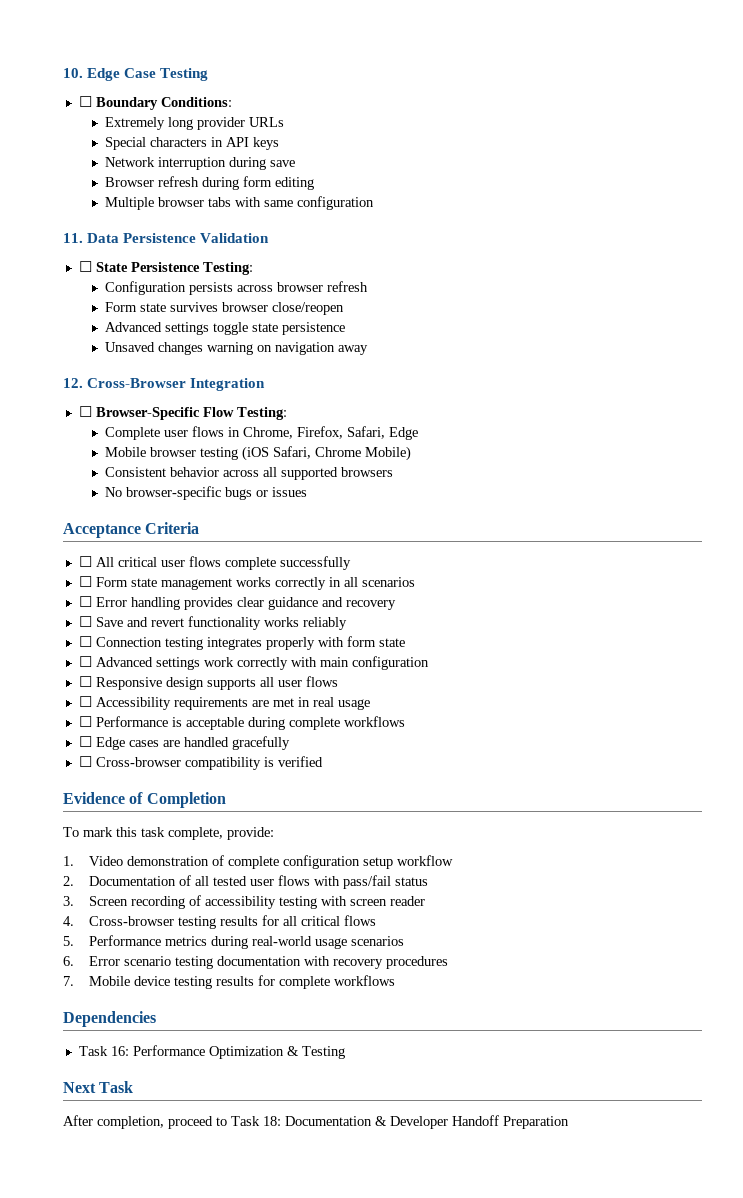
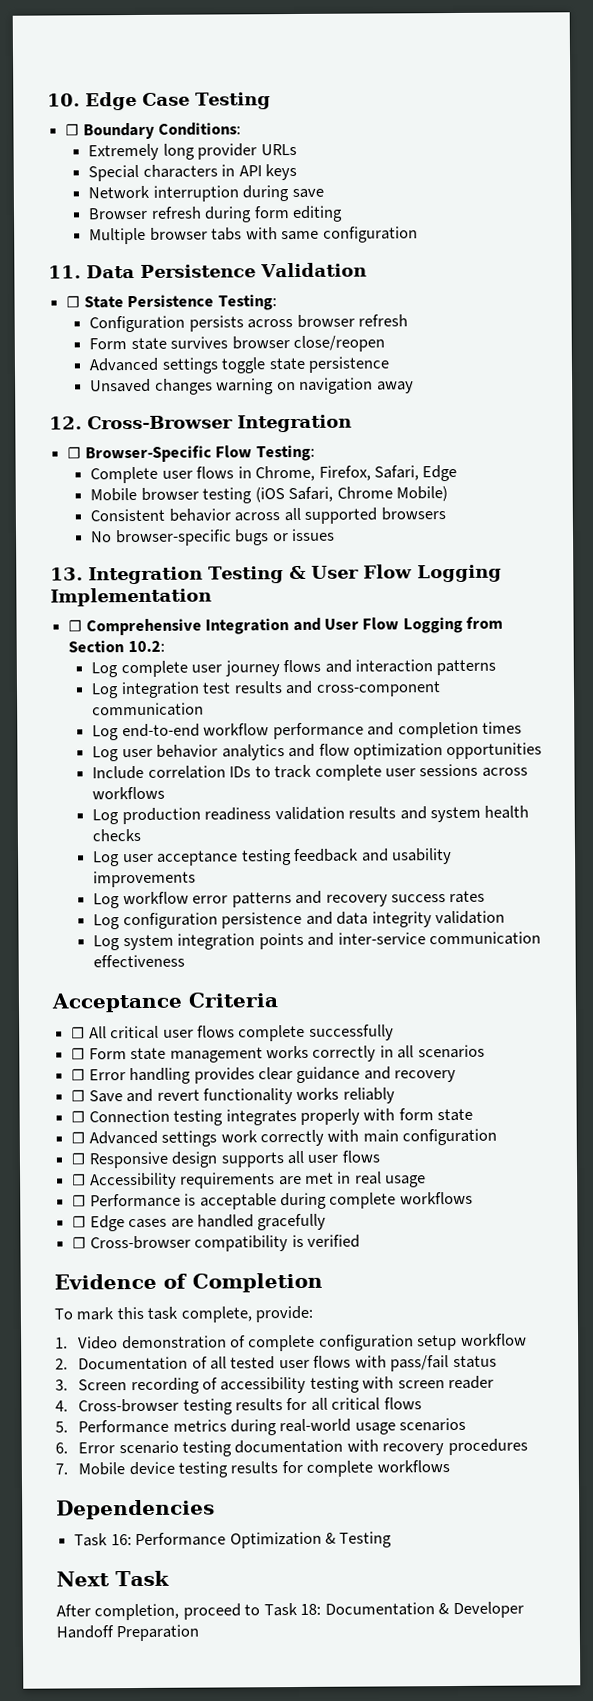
+ 13. Integration Testing & User Flow Logging Implementation
+ ☐ Comprehensive Integration and User Flow Logging from Section 10.2:
+ Log complete user journey flows and interaction patterns
+ Log integration test results and cross-component communication
+ Log end-to-end workflow performance and completion times
+ Log user behavior analytics and flow optimization opportunities
+ Include correlation IDs to track complete user sessions across workflows
+ Log production readiness validation results and system health checks
+ Log user acceptance testing feedback and usability improvements
+ Log workflow error patterns and recovery success rates
+ Log configuration persistence and data integrity validation
+ Log system integration points and inter-service communication effectiveness

